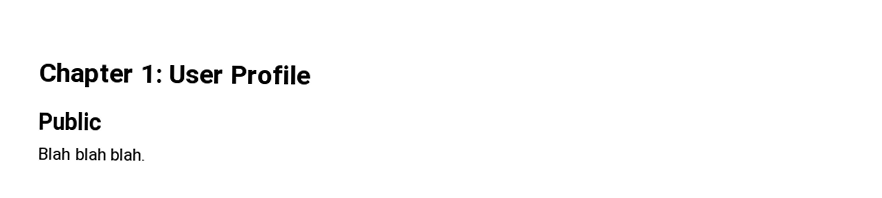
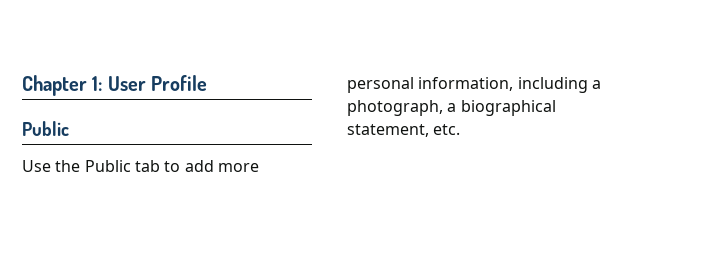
- Blah blah blah.
+ Use the Public tab to add more personal information, including a photograph, a biographical statement, etc.

